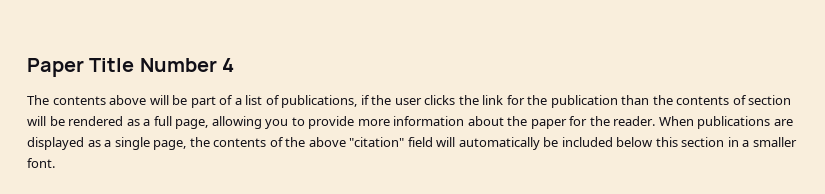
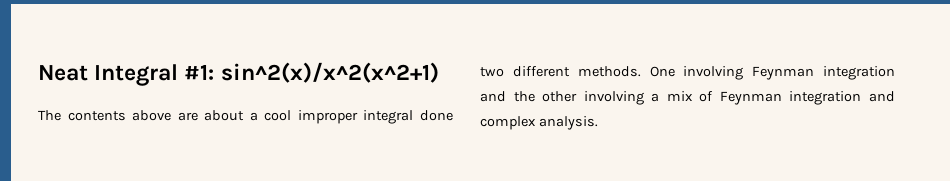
- Paper Title Number 4
+ Neat Integral #1: sin^2(x)/x^2(x^2+1)
- The contents above will be part of a list of publications, if the user clicks the link for the publication than the contents of section will be rendered as a full page, allowing you to provide more information about the paper for the reader. When publications are displayed as a single page, the contents of the above "citation" field will automatically be included below this section in a smaller font.
+ The contents above are about a cool improper integral done two different methods. One involving Feynman integration and the other involving a mix of Feynman integration and complex analysis.

